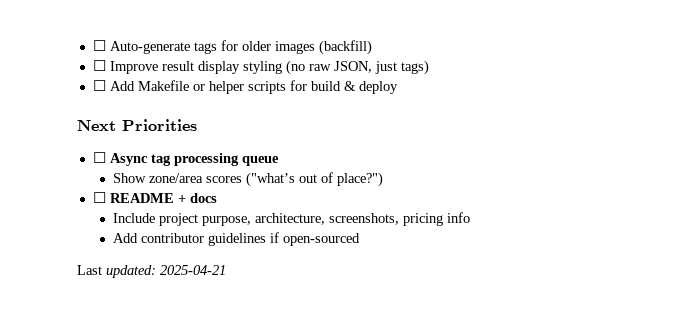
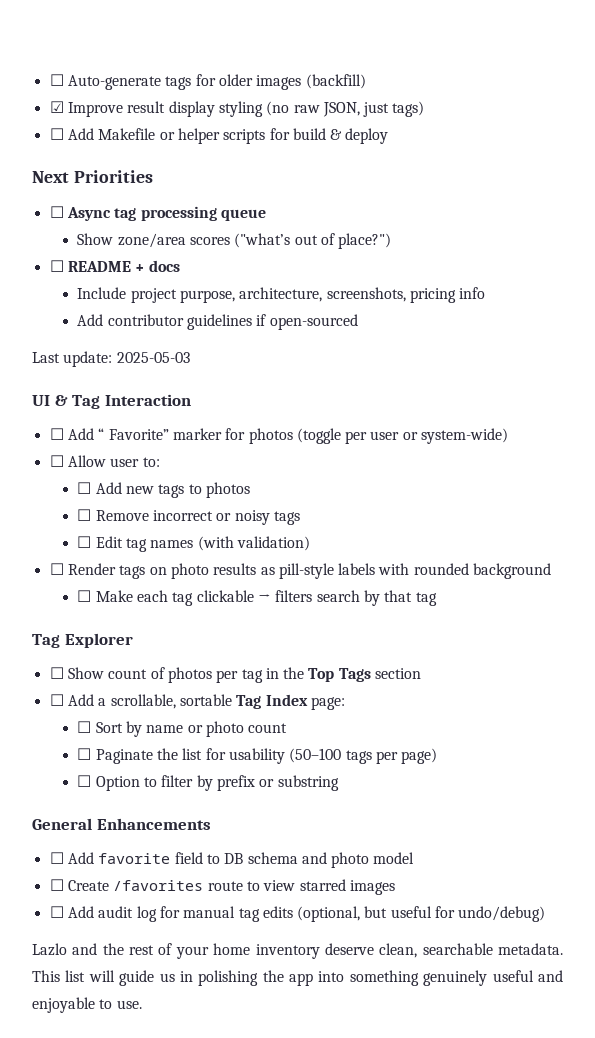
- ☐ Improve result display styling (no raw JSON, just tags)
+ ☑ Improve result display styling (no raw JSON, just tags)
- Last updated: 2025-04-21
+ Last update: 2025-05-03
+ UI & Tag Interaction
+ ☐ Add “ Favorite” marker for photos (toggle per user or system-wide)
+ ☐ Allow user to:
+ ☐ Add new tags to photos
+ ☐ Remove incorrect or noisy tags
+ ☐ Edit tag names (with validation)
+ ☐ Render tags on photo results as pill-style labels with rounded background
+ ☐ Make each tag clickable → filters search by that tag
+ Tag Explorer
+ ☐ Show count of photos per tag in the Top Tags section
+ ☐ Add a scrollable, sortable Tag Index page:
+ ☐ Sort by name or photo count
+ ☐ Paginate the list for usability (50–100 tags per page)
+ ☐ Option to filter by prefix or substring
+ General Enhancements
+ ☐ Add favorite field to DB schema and photo model
+ ☐ Create /favorites route to view starred images
+ ☐ Add audit log for manual tag edits (optional, but useful for undo/debug)
+ Lazlo and the rest of your home inventory deserve clean, searchable metadata. This list will guide us in polishing the app into something genuinely useful and enjoyable to use.

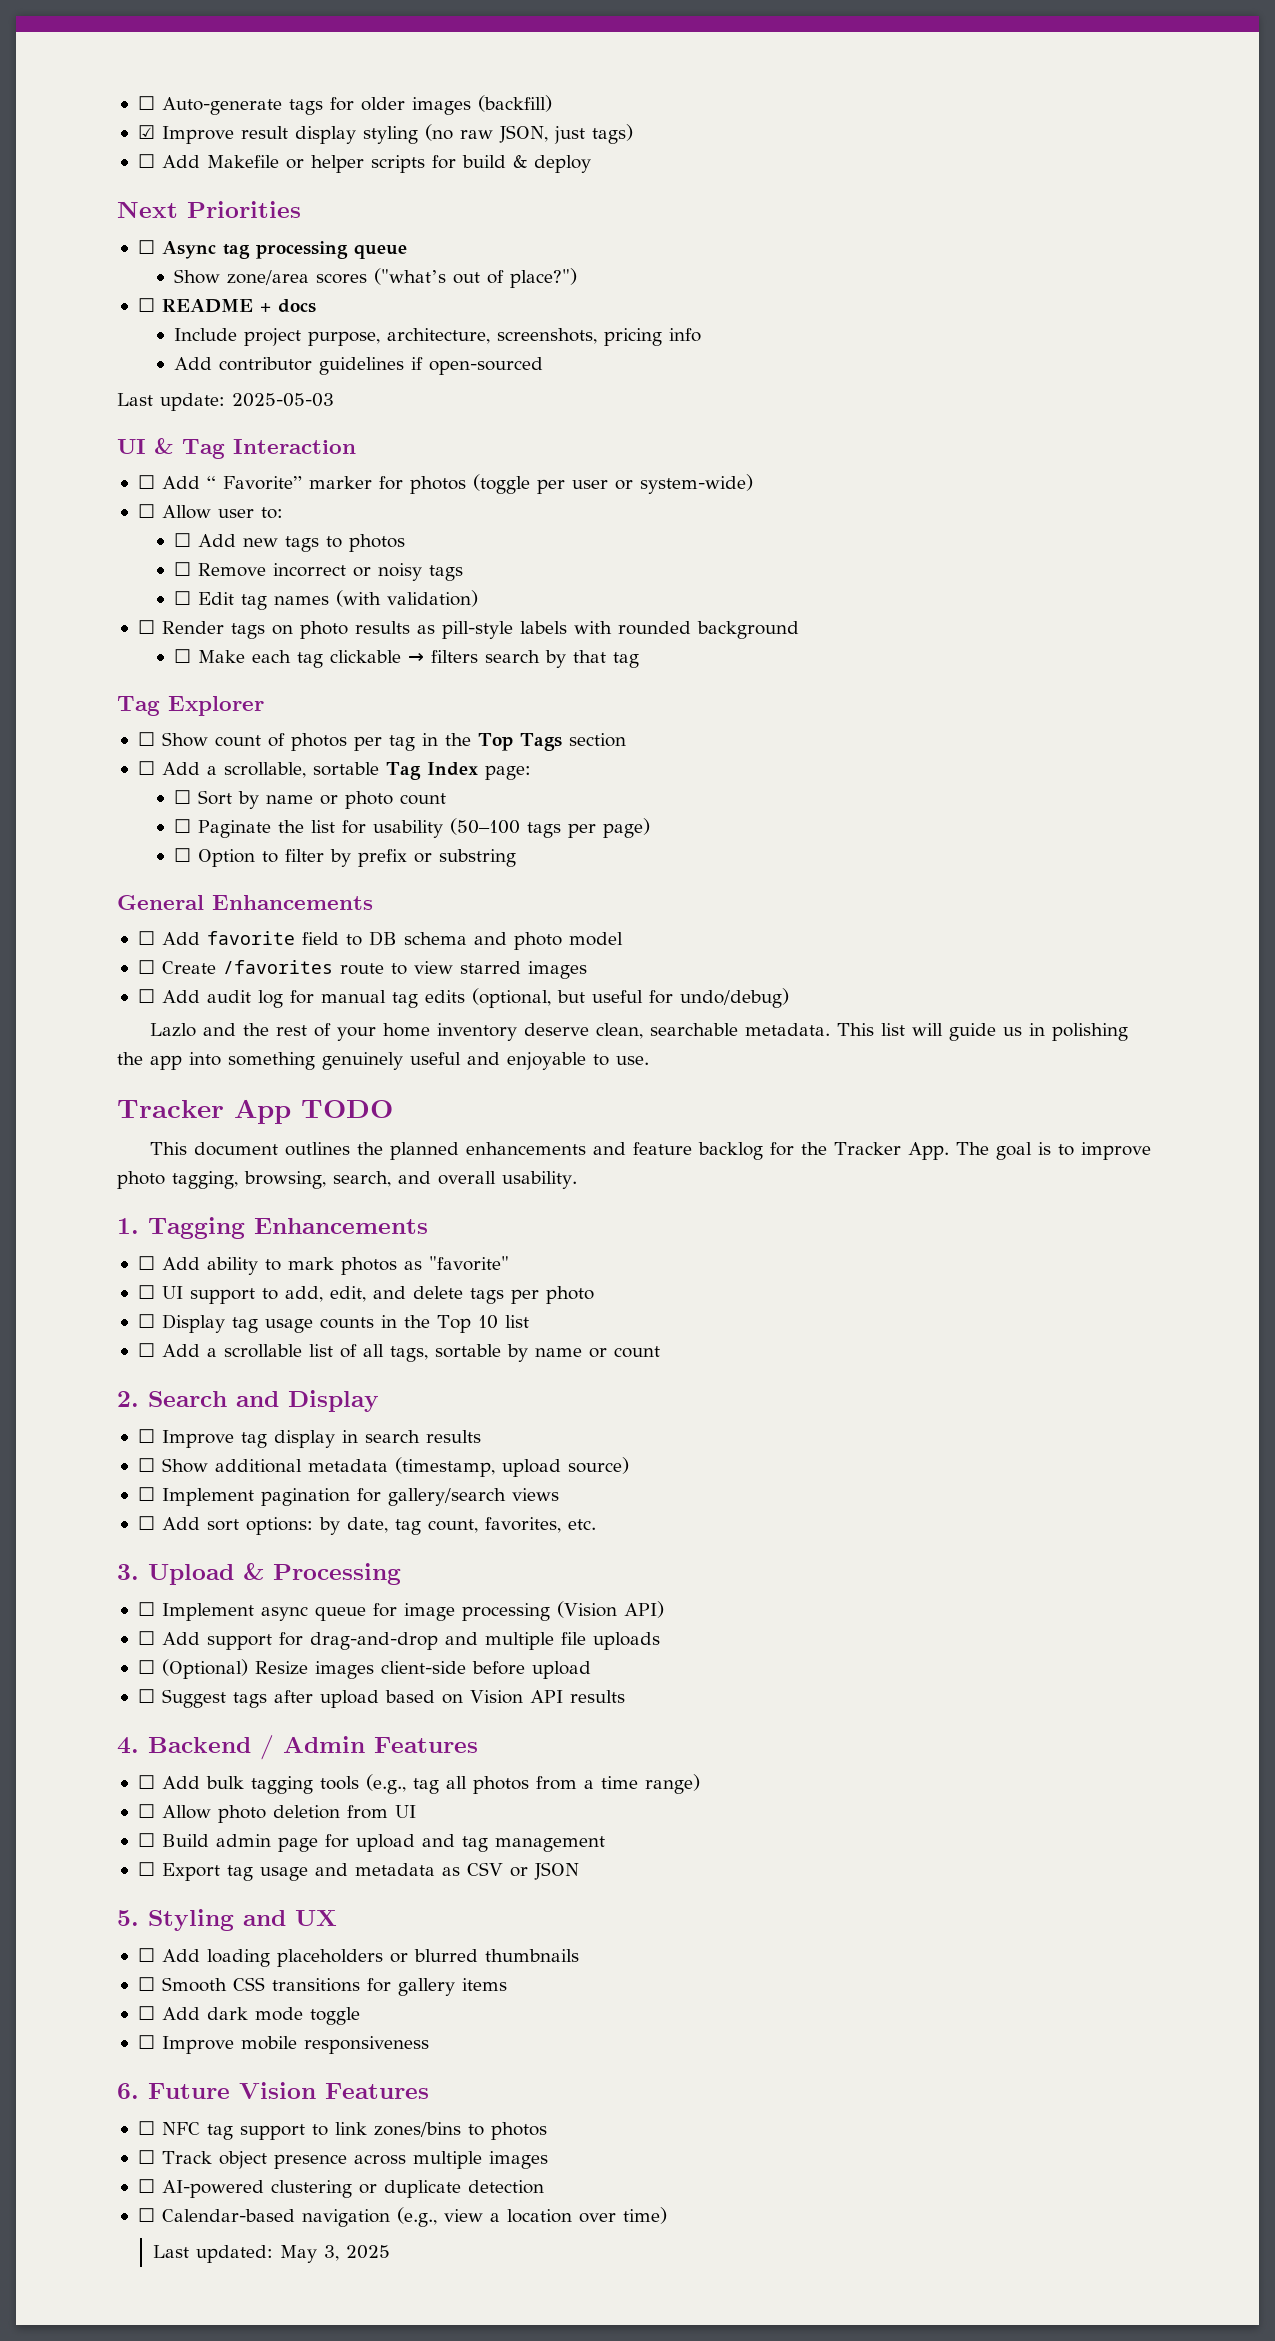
+ Tracker App TODO
+ This document outlines the planned enhancements and feature backlog for the Tracker App. The goal is to improve photo tagging, browsing, search, and overall usability.
+ 1. Tagging Enhancements
+ ☐ Add ability to mark photos as "favorite"
+ ☐ UI support to add, edit, and delete tags per photo
+ ☐ Display tag usage counts in the Top 10 list
+ ☐ Add a scrollable list of all tags, sortable by name or count
+ 2. Search and Display
+ ☐ Improve tag display in search results
+ ☐ Show additional metadata (timestamp, upload source)
+ ☐ Implement pagination for gallery/search views
+ ☐ Add sort options: by date, tag count, favorites, etc.
+ 3. Upload & Processing
+ ☐ Implement async queue for image processing (Vision API)
+ ☐ Add support for drag-and-drop and multiple file uploads
+ ☐ (Optional) Resize images client-side before upload
+ ☐ Suggest tags after upload based on Vision API results
+ 4. Backend / Admin Features
+ ☐ Add bulk tagging tools (e.g., tag all photos from a time range)
+ ☐ Allow photo deletion from UI
+ ☐ Build admin page for upload and tag management
+ ☐ Export tag usage and metadata as CSV or JSON
+ 5. Styling and UX
+ ☐ Add loading placeholders or blurred thumbnails
+ ☐ Smooth CSS transitions for gallery items
+ ☐ Add dark mode toggle
+ ☐ Improve mobile responsiveness
+ 6. Future Vision Features
+ ☐ NFC tag support to link zones/bins to photos
+ ☐ Track object presence across multiple images
+ ☐ AI-powered clustering or duplicate detection
+ ☐ Calendar-based navigation (e.g., view a location over time)
+ Last updated: May 3, 2025

